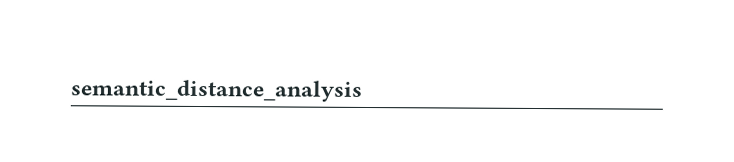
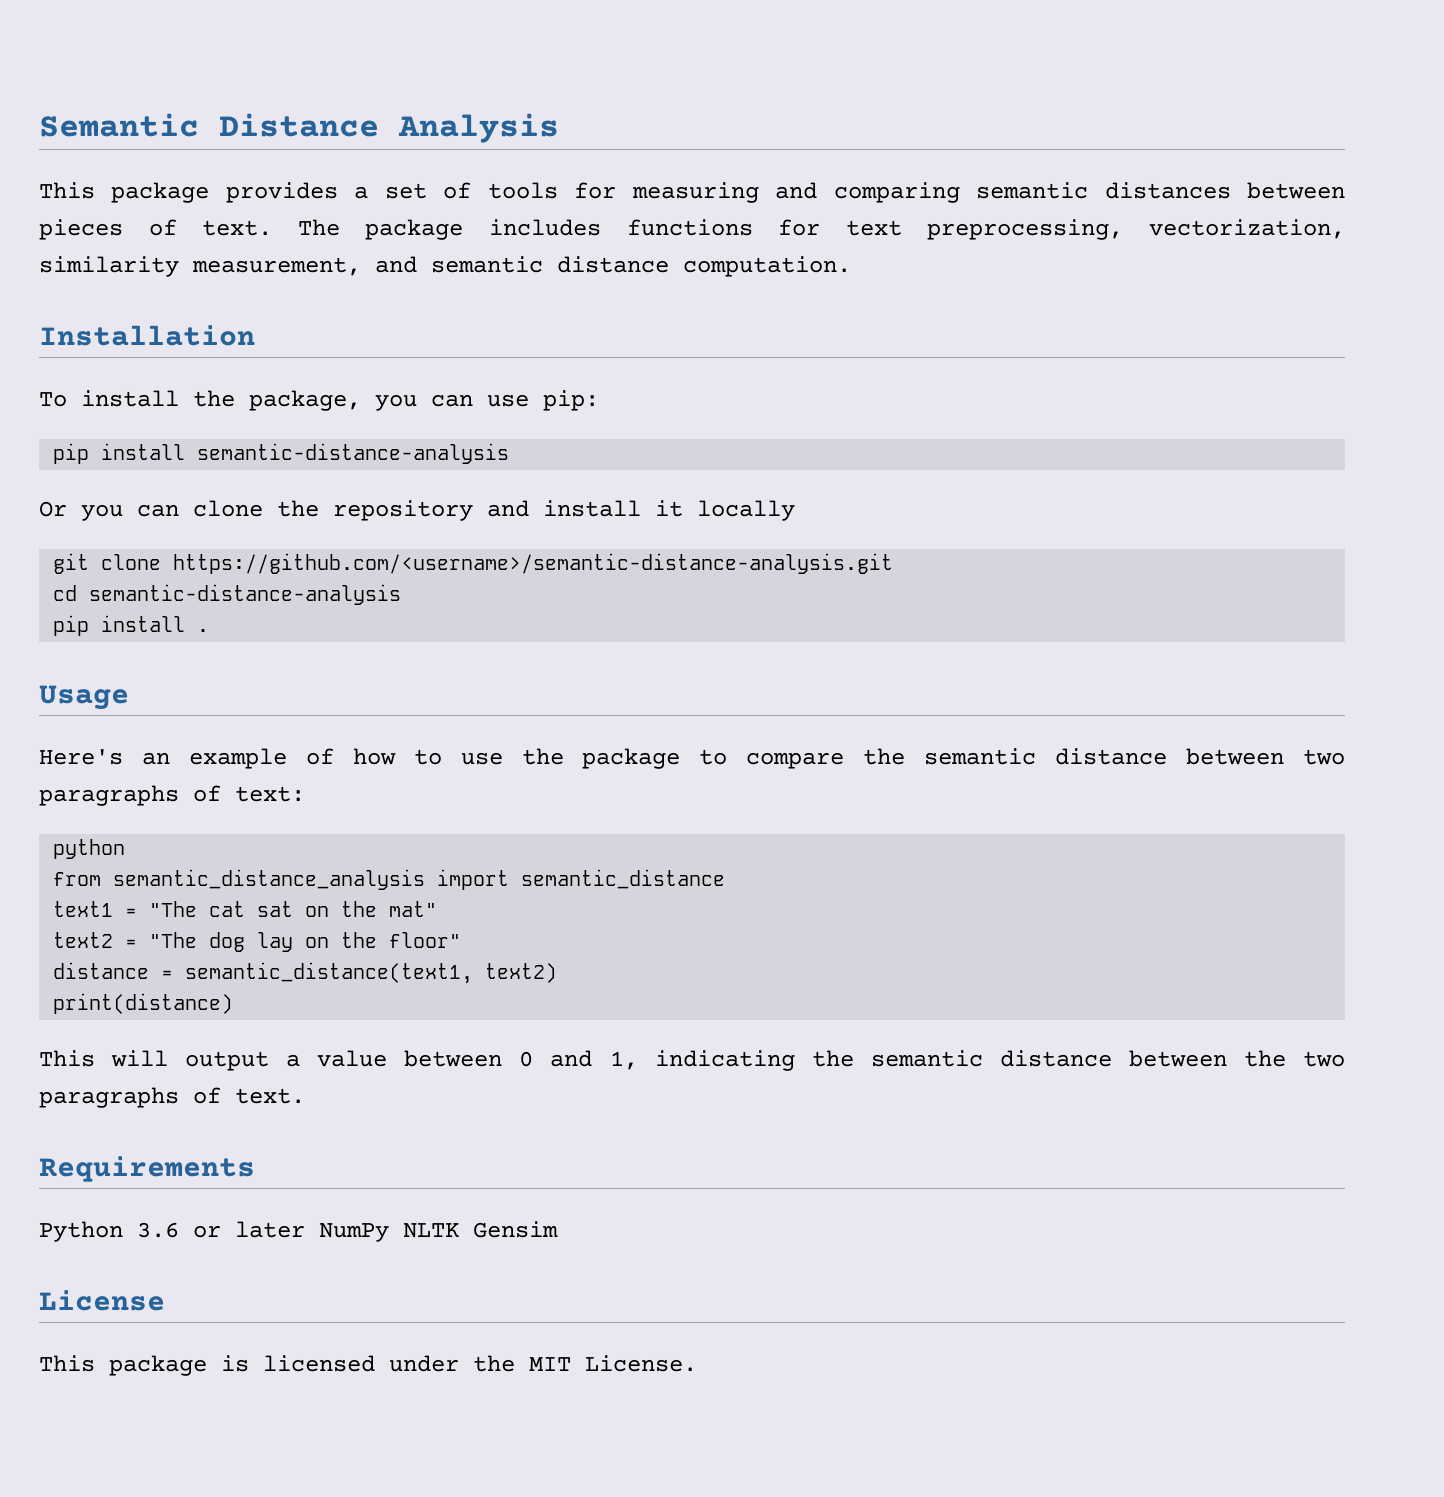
- semantic_distance_analysis
+ Semantic Distance Analysis
+ This package provides a set of tools for measuring and comparing semantic distances between pieces of text. The package includes functions for text preprocessing, vectorization, similarity measurement, and semantic distance computation.
+ Installation
+ To install the package, you can use pip:
+ pip install semantic-distance-analysis
+ Or you can clone the repository and install it locally
+ git clone https://github.com/<username>/semantic-distance-analysis.git
+ cd semantic-distance-analysis
+ pip install .
+ Usage
+ Here's an example of how to use the package to compare the semantic distance between two paragraphs of text:
+ python
+ from semantic_distance_analysis import semantic_distance
+ text1 = "The cat sat on the mat"
+ text2 = "The dog lay on the floor"
+ distance = semantic_distance(text1, text2)
+ print(distance)
+ This will output a value between 0 and 1, indicating the semantic distance between the two paragraphs of text.
+ Requirements
+ Python 3.6 or later NumPy NLTK Gensim
+ License
+ This package is licensed under the MIT License.

